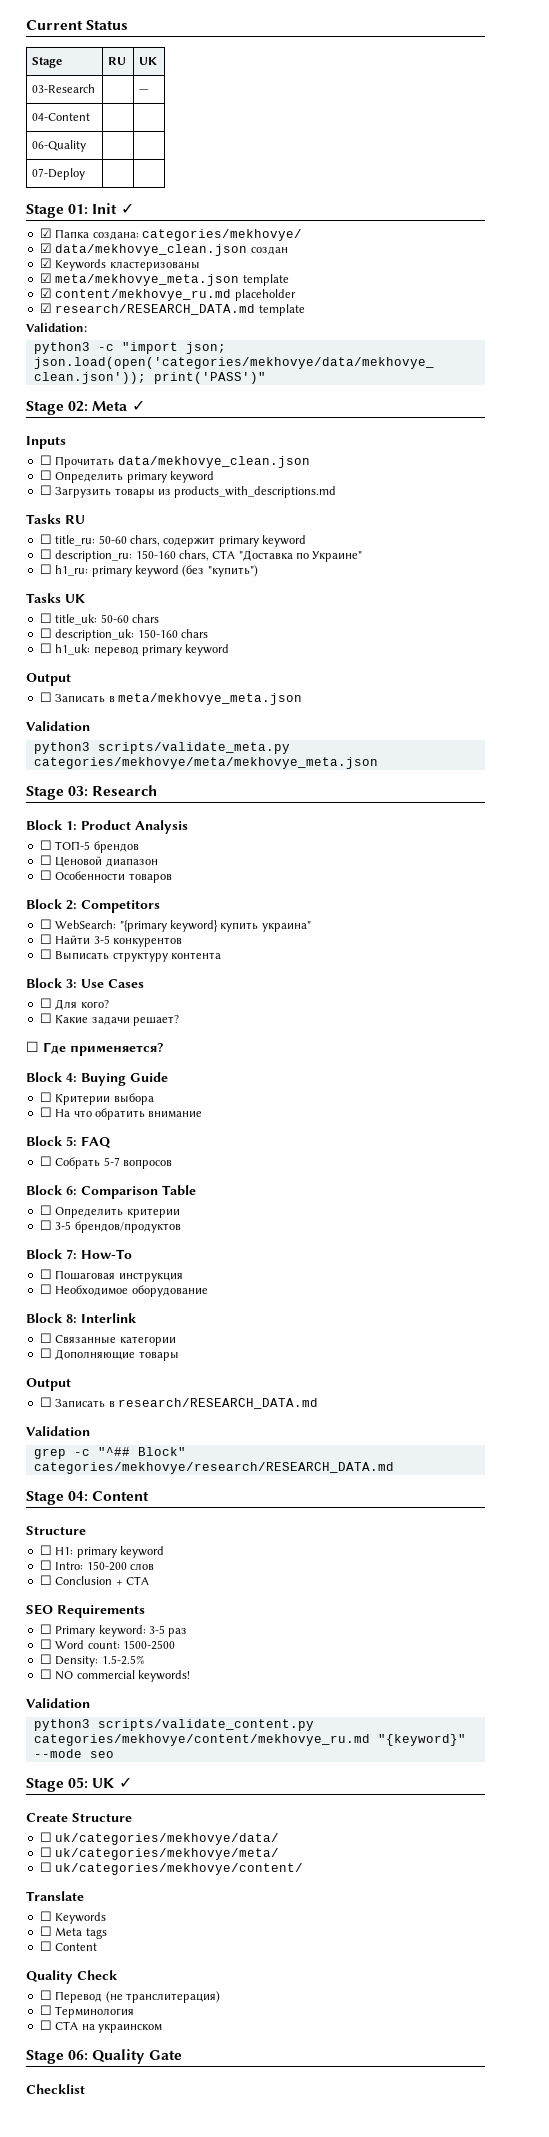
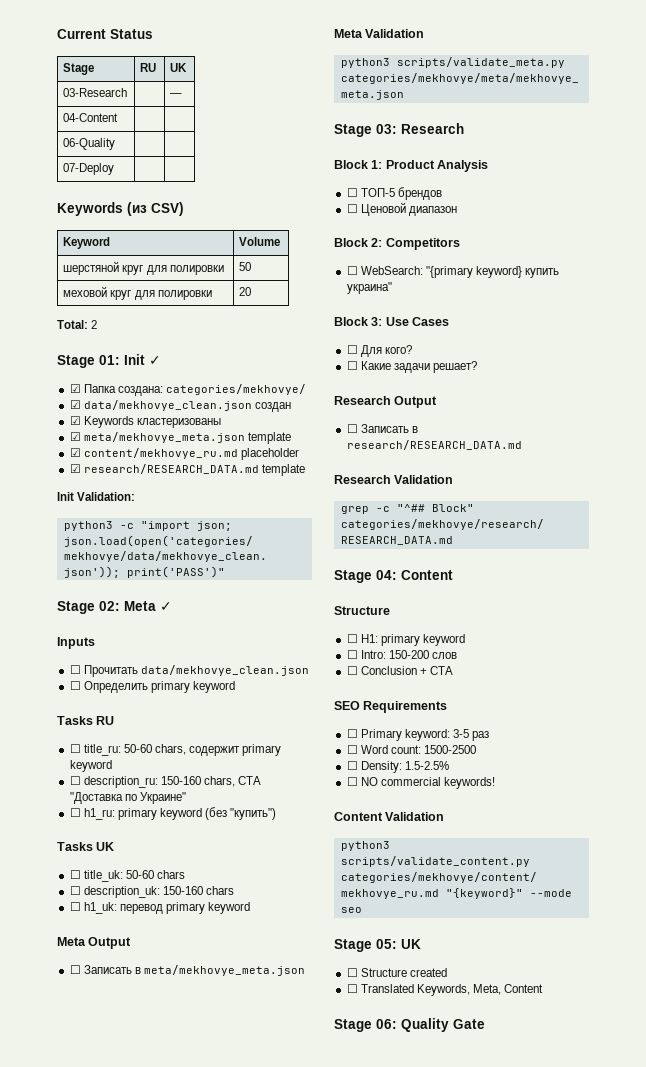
+ Keywords (из CSV)
+ Keyword | Volume
+ шерстяной круг для полировки | 50
+ меховой круг для полировки | 20
+ Total: 2
- Validation:
+ Init Validation:
- ☐ Загрузить товары из products_with_descriptions.md
  ☐ h1_uk: перевод primary keyword
- Output
+ Meta Output
  ☐ Записать в meta/mekhovye_meta.json
- Validation
+ Meta Validation
- ☐ Особенности товаров
- ☐ Найти 3-5 конкурентов
- ☐ Выписать структуру контента
- ☐ Где применяется?
- Block 4: Buying Guide
- ☐ Критерии выбора
- ☐ На что обратить внимание
- Block 5: FAQ
- ☐ Собрать 5-7 вопросов
- Block 6: Comparison Table
- ☐ Определить критерии
- ☐ 3-5 брендов/продуктов
- Block 7: How-To
- ☐ Пошаговая инструкция
- ☐ Необходимое оборудование
- Block 8: Interlink
- ☐ Связанные категории
- ☐ Дополняющие товары
- Output
+ Research Output
  ☐ Записать в research/RESEARCH_DATA.md
- Validation
+ Research Validation
  ☐ NO commercial keywords!
- Validation
+ Content Validation
- Stage 05: UK ✓
- Create Structure
- ☐ uk/categories/mekhovye/data/
- ☐ uk/categories/mekhovye/meta/
- ☐ uk/categories/mekhovye/content/
- Translate
- ☐ Keywords
- ☐ Meta tags
- ☐ Content
- Quality Check
- ☐ Перевод (не транслитерация)
- ☐ Терминология
- ☐ CTA на украинском
+ Stage 05: UK
+ ☐ Structure created
+ ☐ Translated Keywords, Meta, Content
- Checklist

